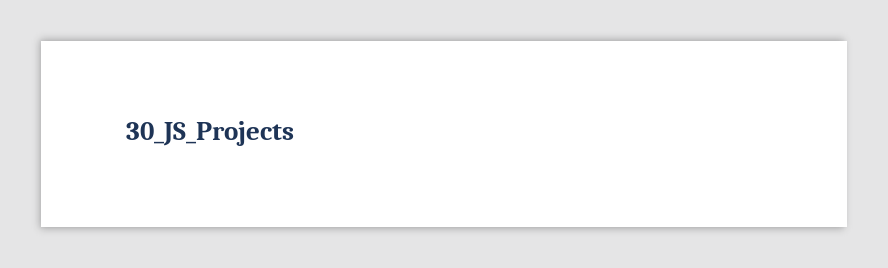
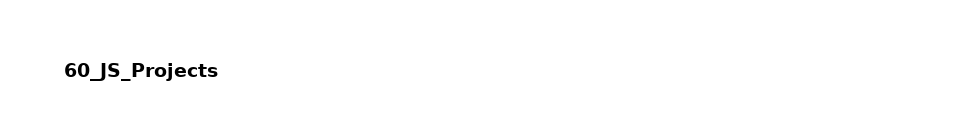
- 30_JS_Projects
+ 60_JS_Projects

